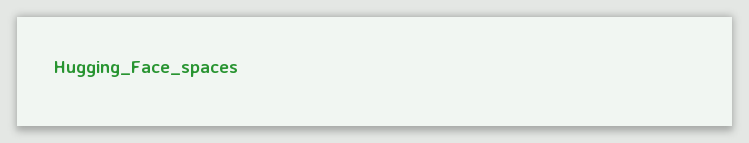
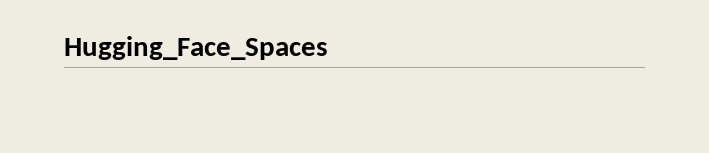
- Hugging_Face_spaces
+ Hugging_Face_Spaces

